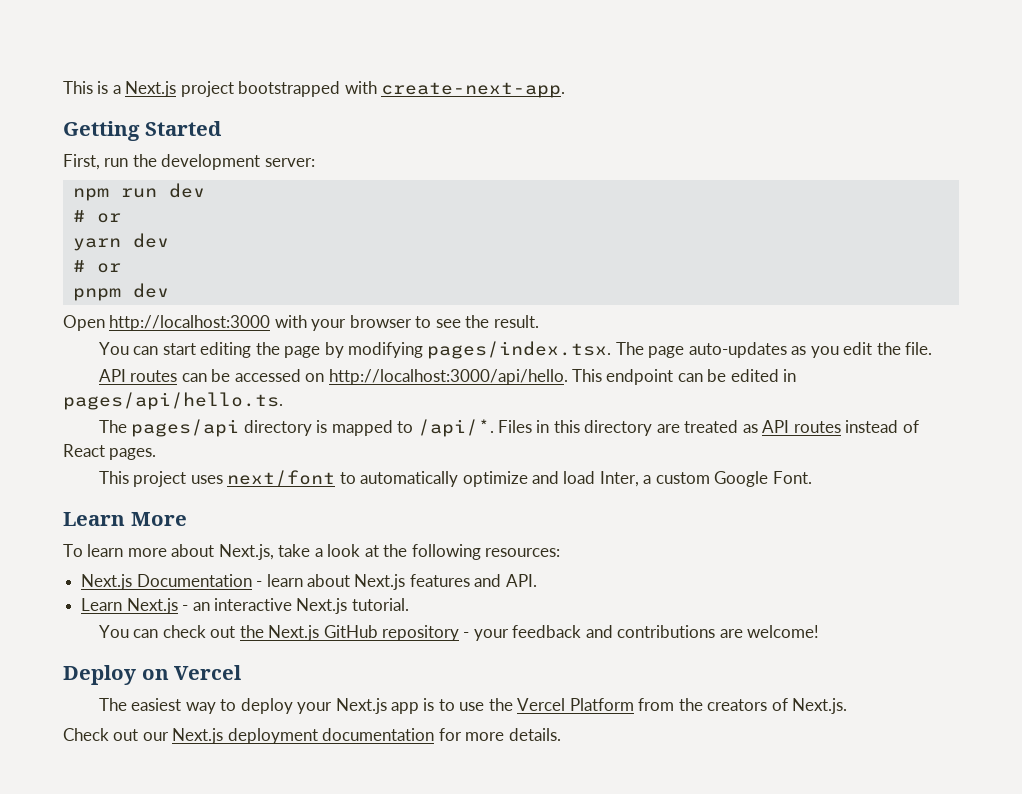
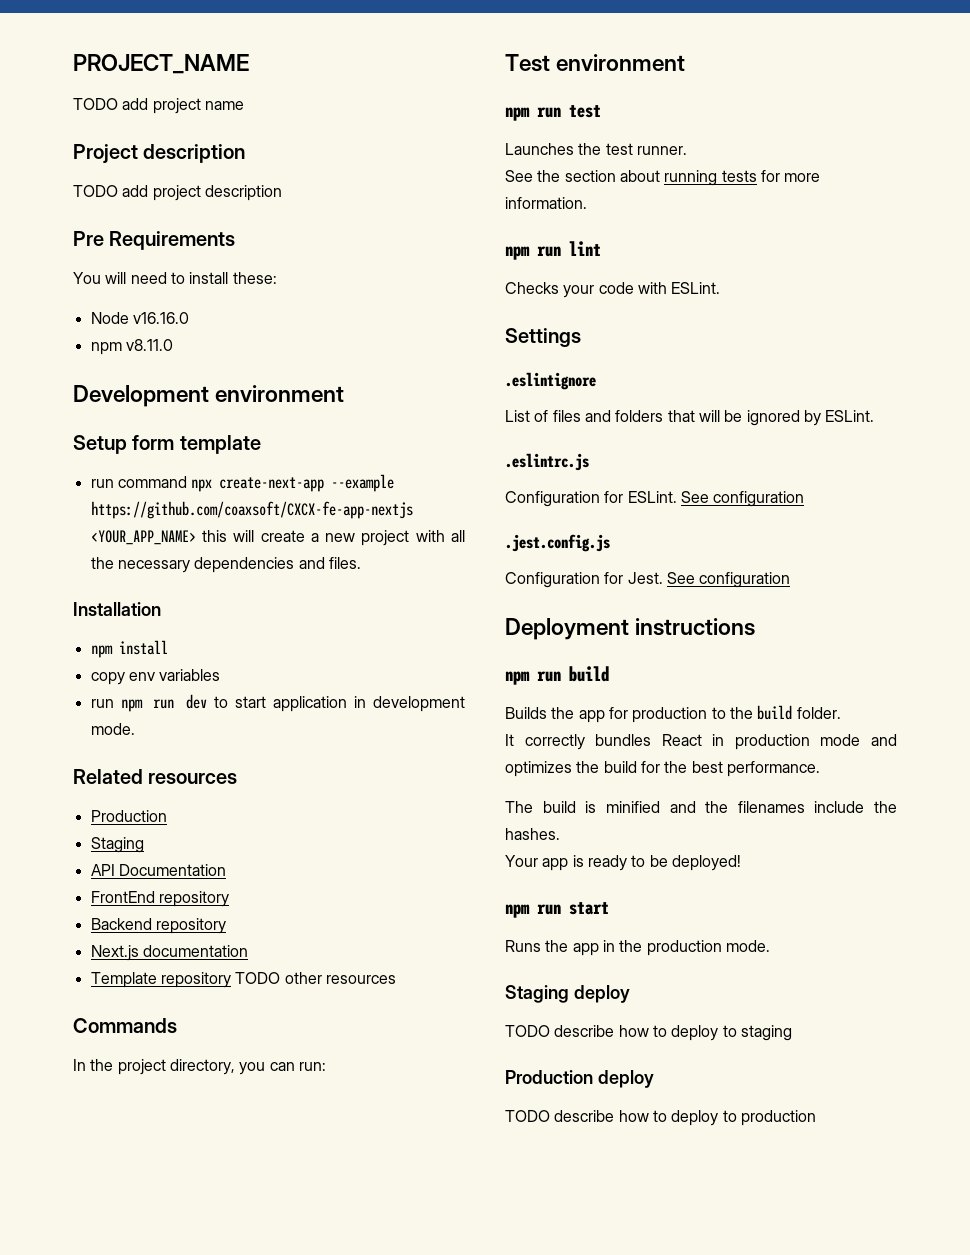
- This is a Next.js project bootstrapped with create-next-app.
- Getting Started
- First, run the development server:
- npm run dev
- # or
- yarn dev
- # or
- pnpm dev
- Open http://localhost:3000 with your browser to see the result.
- You can start editing the page by modifying pages/index.tsx. The page auto-updates as you edit the file.
- API routes can be accessed on http://localhost:3000/api/hello. This endpoint can be edited in pages/api/hello.ts.
- The pages/api directory is mapped to /api/*. Files in this directory are treated as API routes instead of React pages.
- This project uses next/font to automatically optimize and load Inter, a custom Google Font.
- Learn More
- To learn more about Next.js, take a look at the following resources:
- Next.js Documentation - learn about Next.js features and API.
- Learn Next.js - an interactive Next.js tutorial.
- You can check out the Next.js GitHub repository - your feedback and contributions are welcome!
- Deploy on Vercel
- The easiest way to deploy your Next.js app is to use the Vercel Platform from the creators of Next.js.
- Check out our Next.js deployment documentation for more details.
+ PROJECT_NAME
+ TODO add project name
+ Project description
+ TODO add project description
+ Pre Requirements
+ You will need to install these:
+ Node v16.16.0
+ npm v8.11.0
+ Development environment
+ Setup form template
+ run command npx create-next-app --example https://github.com/coaxsoft/CXCX-fe-app-nextjs <YOUR_APP_NAME> this will create a new project with all the necessary dependencies and files.
+ Installation
+ npm install
+ copy env variables
+ run npm run dev to start application in development mode.
+ Related resources
+ Production
+ Staging
+ API Documentation
+ FrontEnd repository
+ Backend repository
+ Next.js documentation
+ Template repository TODO other resources
+ Commands
+ In the project directory, you can run:
+ Test environment
+ npm run test
+ Launches the test runner.
+ See the section about running tests for more information.
+ npm run lint
+ Checks your code with ESLint.
+ Settings
+ .eslintignore
+ List of files and folders that will be ignored by ESLint.
+ .eslintrc.js
+ Configuration for ESLint. See configuration
+ .jest.config.js
+ Configuration for Jest. See configuration
+ Deployment instructions
+ npm run build
+ Builds the app for production to the build folder.
+ It correctly bundles React in production mode and optimizes the build for the best performance.
+ The build is minified and the filenames include the hashes.
+ Your app is ready to be deployed!
+ npm run start
+ Runs the app in the production mode.
+ Staging deploy
+ TODO describe how to deploy to staging
+ Production deploy
+ TODO describe how to deploy to production

